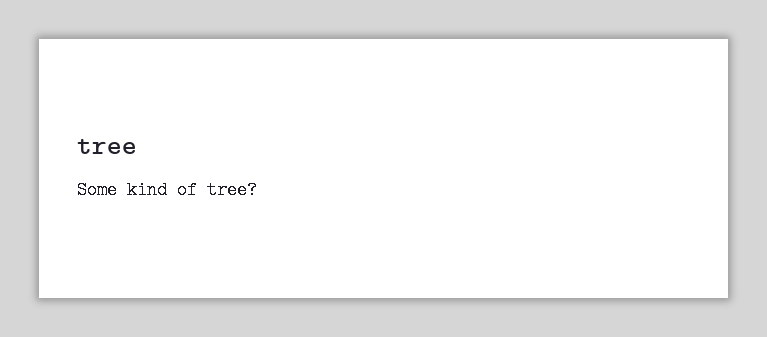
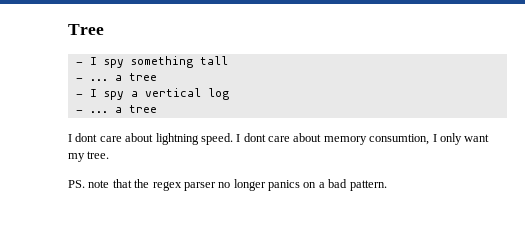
- tree
- Some kind of tree?
+ Tree
+ - I spy something tall
+ - ... a tree
+ - I spy a vertical log
+ - ... a tree
+ I dont care about lightning speed. I dont care about memory consumtion, I only want my tree.
+ PS. note that the regex parser no longer panics on a bad pattern.

